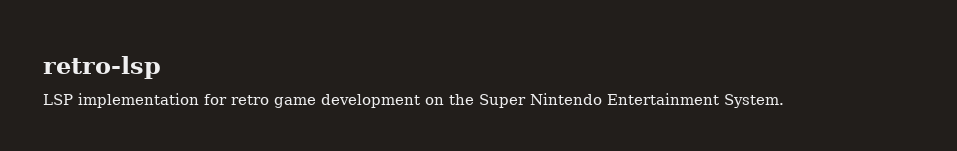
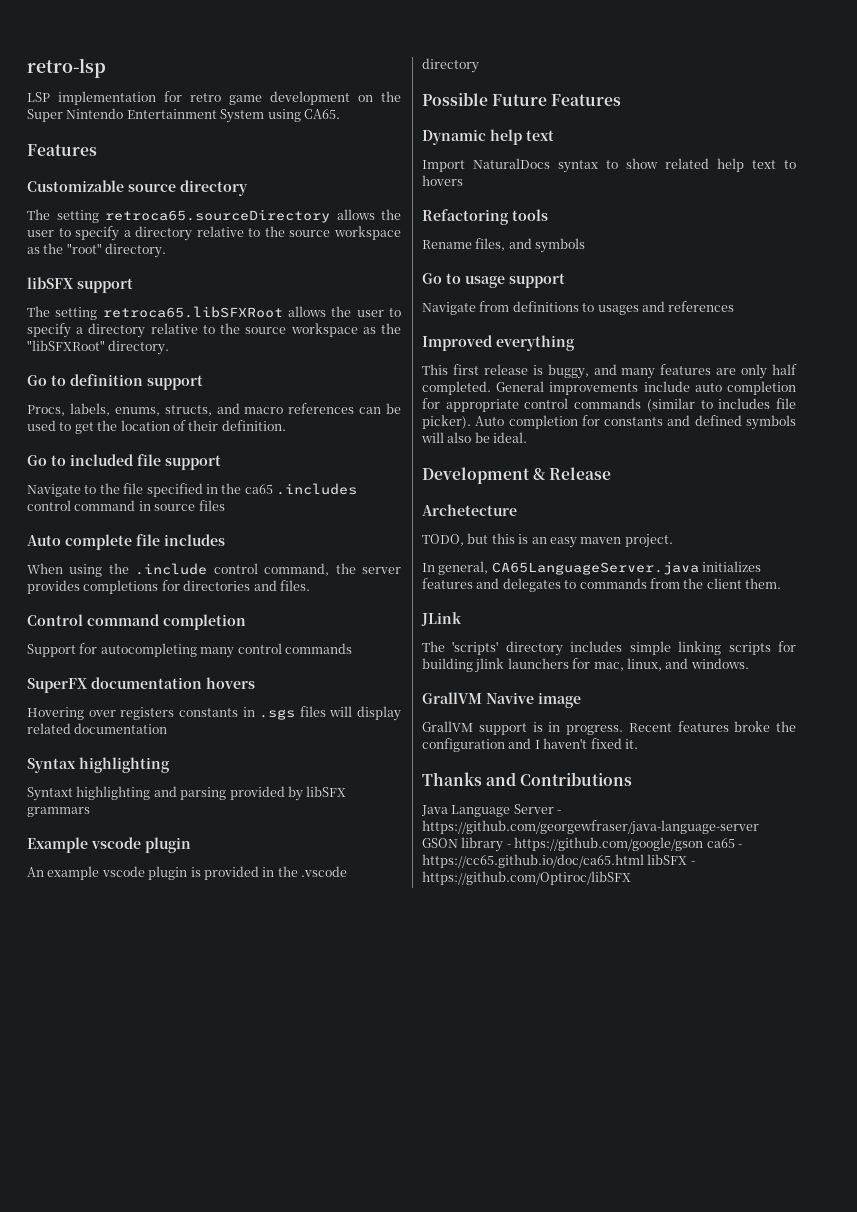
- LSP implementation for retro game development on the Super Nintendo Entertainment System.
+ LSP implementation for retro game development on the Super Nintendo Entertainment System using CA65.
+ Features
+ Customizable source directory
+ The setting retroca65.sourceDirectory allows the user to specify a directory relative to the source workspace as the "root" directory.
+ libSFX support
+ The setting retroca65.libSFXRoot allows the user to specify a directory relative to the source workspace as the "libSFXRoot" directory.
+ Go to definition support
+ Procs, labels, enums, structs, and macro references can be used to get the location of their definition.
+ Go to included file support
+ Navigate to the file specified in the ca65 .includes control command in source files
+ Auto complete file includes
+ When using the .include control command, the server provides completions for directories and files.
+ Control command completion
+ Support for autocompleting many control commands
+ SuperFX documentation hovers
+ Hovering over registers constants in .sgs files will display related documentation
+ Syntax highlighting
+ Syntaxt highlighting and parsing provided by libSFX grammars
+ Example vscode plugin
+ An example vscode plugin is provided in the .vscode directory
+ Possible Future Features
+ Dynamic help text
+ Import NaturalDocs syntax to show related help text to hovers
+ Refactoring tools
+ Rename files, and symbols
+ Go to usage support
+ Navigate from definitions to usages and references
+ Improved everything
+ This first release is buggy, and many features are only half completed. General improvements include auto completion for appropriate control commands (similar to includes file picker). Auto completion for constants and defined symbols will also be ideal.
+ Development & Release
+ Archetecture
+ TODO, but this is an easy maven project.
+ In general, CA65LanguageServer.java initializes features and delegates to commands from the client them.
+ JLink
+ The 'scripts' directory includes simple linking scripts for building jlink launchers for mac, linux, and windows.
+ GrallVM Navive image
+ GrallVM support is in progress. Recent features broke the configuration and I haven't fixed it.
+ Thanks and Contributions
+ Java Language Server - https://github.com/georgewfraser/java-language-server GSON library - https://github.com/google/gson ca65 - https://cc65.github.io/doc/ca65.html libSFX - https://github.com/Optiroc/libSFX

